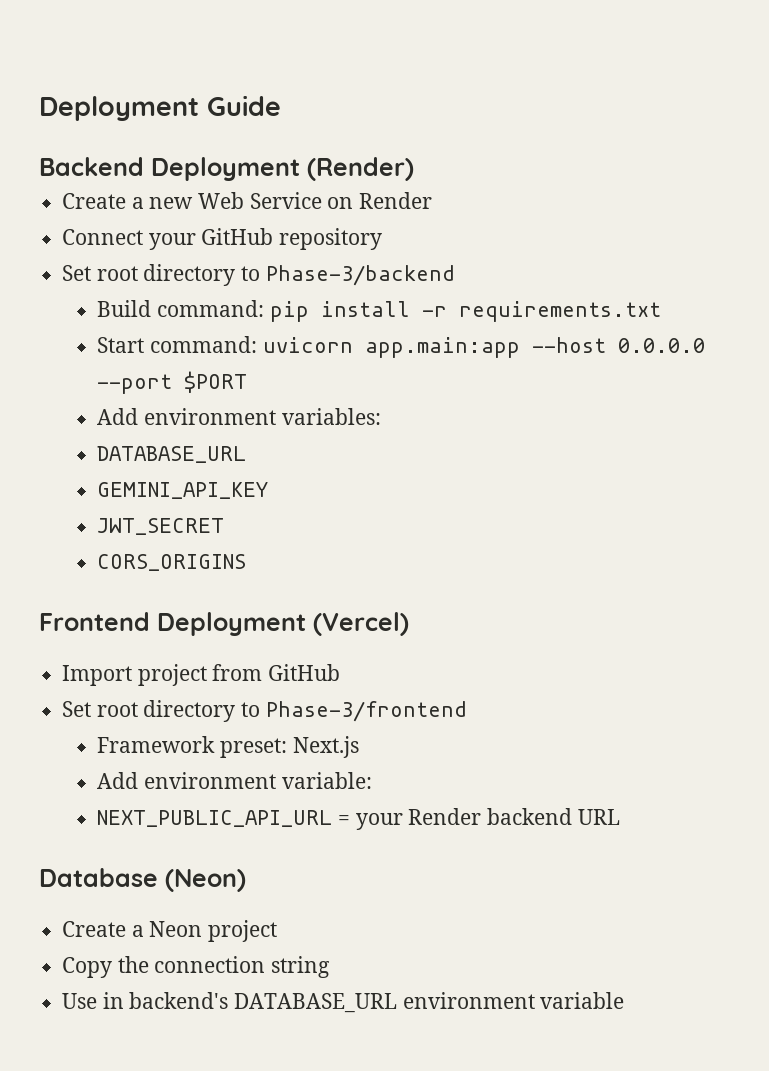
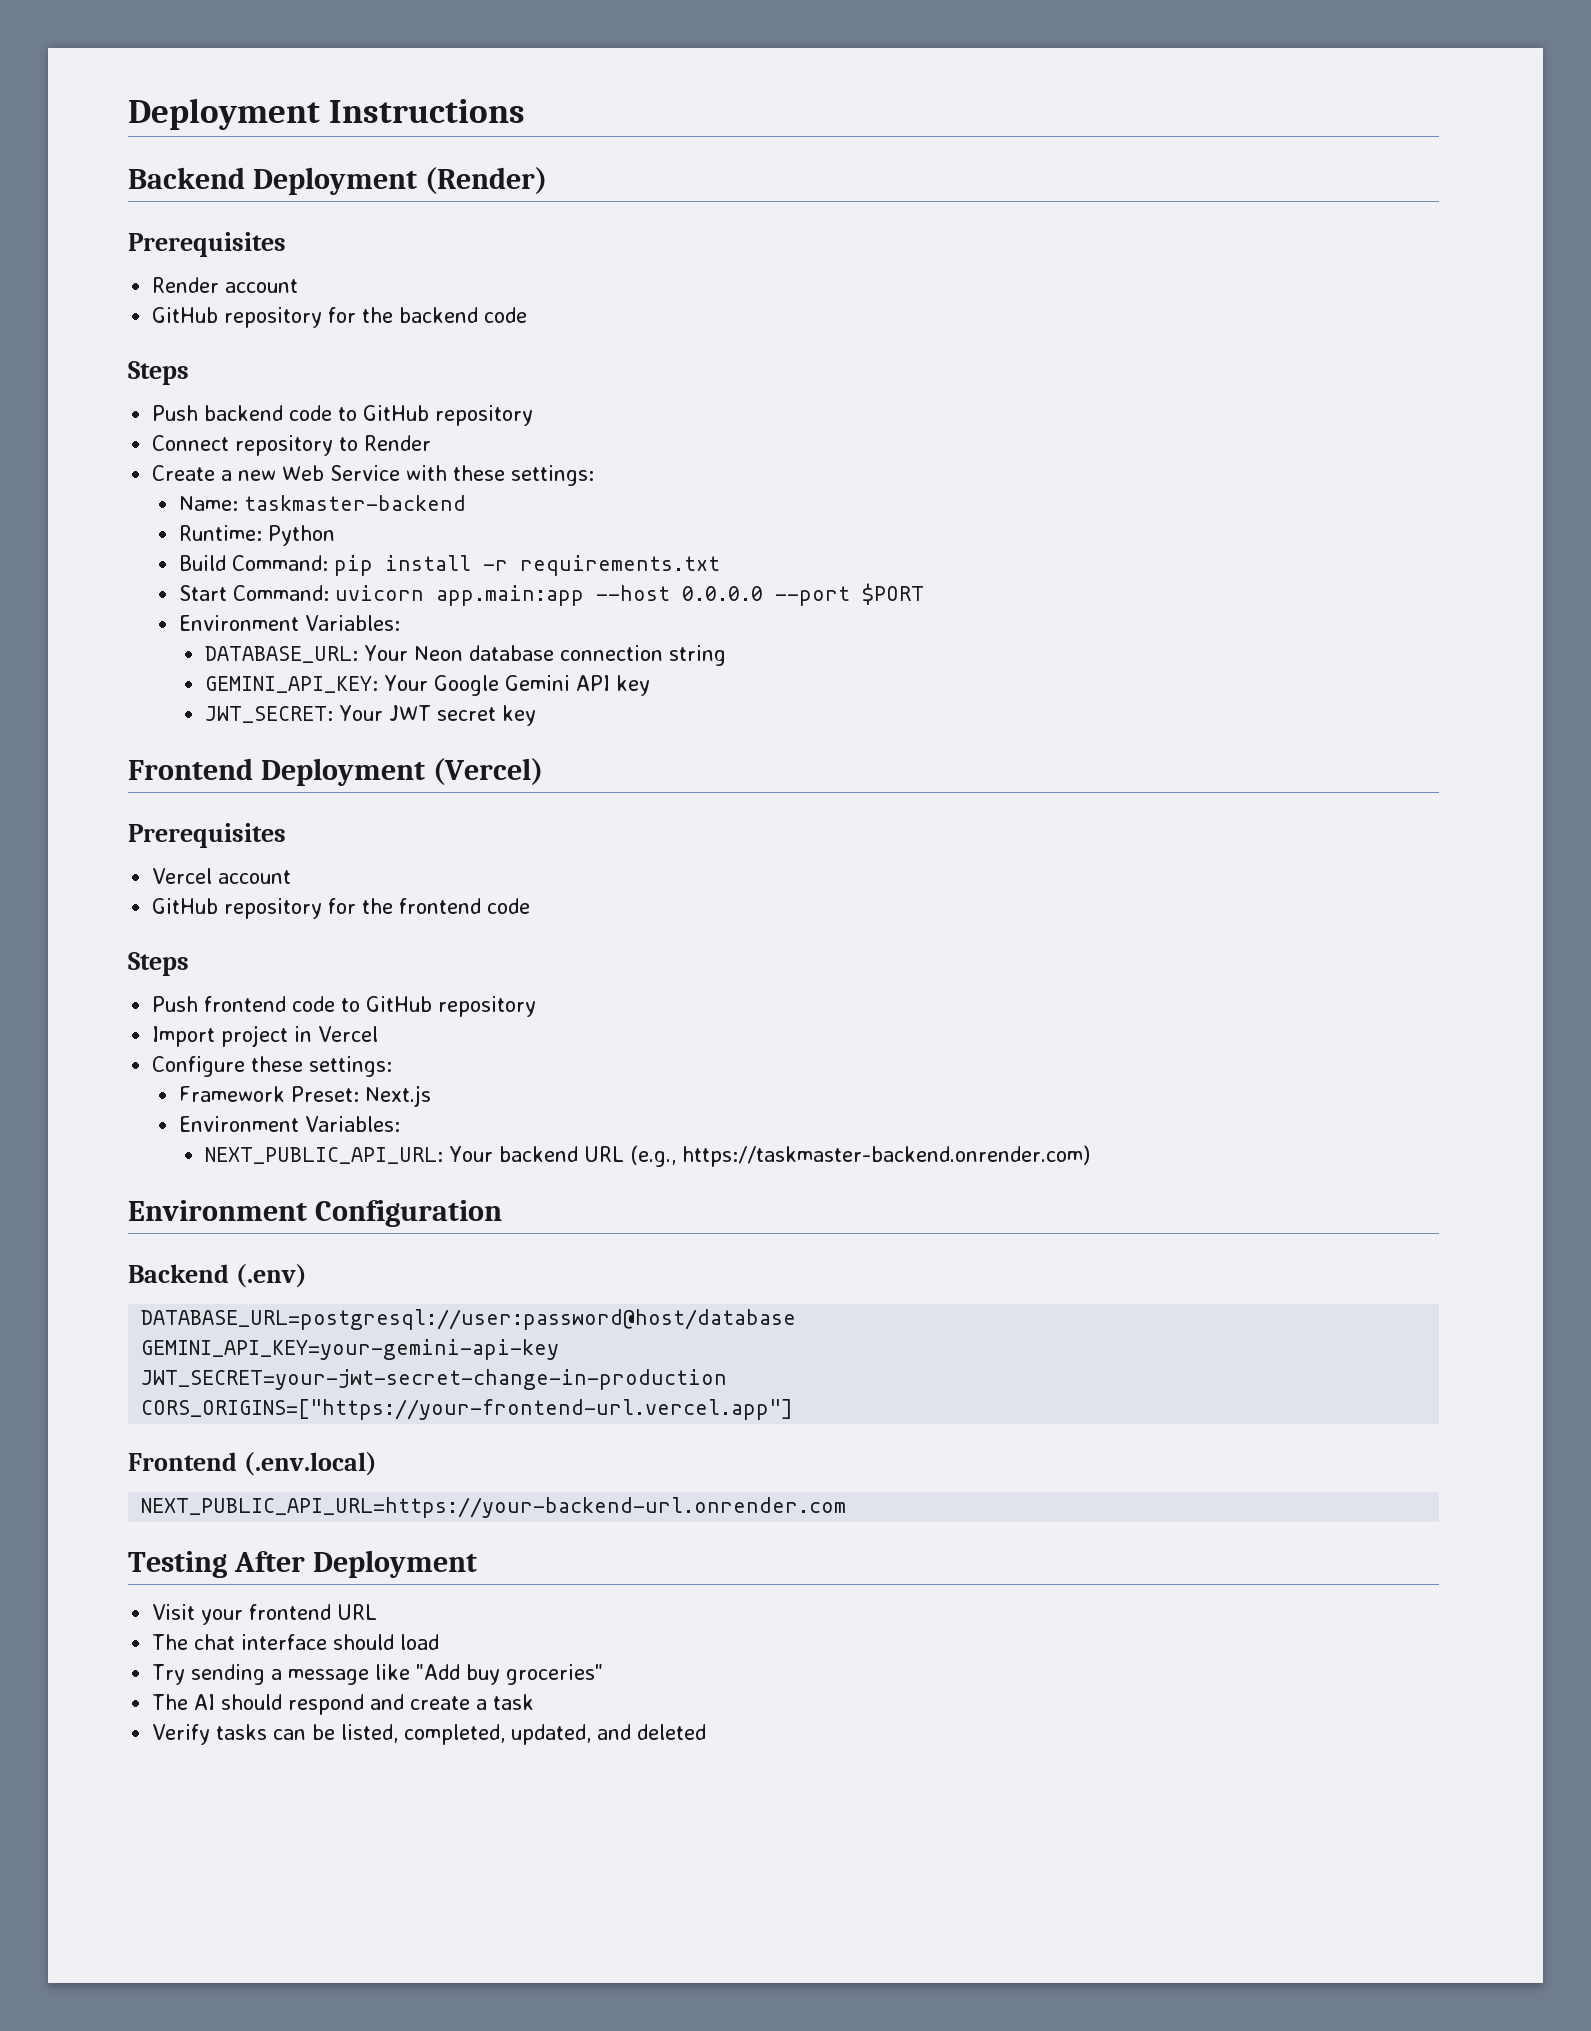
- Deployment Guide
+ Deployment Instructions
  Backend Deployment (Render)
+ Prerequisites
+ Render account
+ GitHub repository for the backend code
+ Steps
+ Push backend code to GitHub repository
+ Connect repository to Render
- Create a new Web Service on Render
- Connect your GitHub repository
- Set root directory to Phase-3/backend
+ Create a new Web Service with these settings:
+ Name: taskmaster-backend
+ Runtime: Python
- Build command: pip install -r requirements.txt
+ Build Command: pip install -r requirements.txt
- Start command: uvicorn app.main:app --host 0.0.0.0 --port $PORT
- Add environment variables:
- DATABASE_URL
- GEMINI_API_KEY
- JWT_SECRET
- CORS_ORIGINS
+ Start Command: uvicorn app.main:app --host 0.0.0.0 --port $PORT
+ Environment Variables:
+ DATABASE_URL: Your Neon database connection string
+ GEMINI_API_KEY: Your Google Gemini API key
+ JWT_SECRET: Your JWT secret key
  Frontend Deployment (Vercel)
- Import project from GitHub
- Set root directory to Phase-3/frontend
+ Prerequisites
+ Vercel account
+ GitHub repository for the frontend code
+ Steps
+ Push frontend code to GitHub repository
+ Import project in Vercel
+ Configure these settings:
- Framework preset: Next.js
- Add environment variable:
- NEXT_PUBLIC_API_URL = your Render backend URL
- Database (Neon)
- Create a Neon project
- Copy the connection string
- Use in backend's DATABASE_URL environment variable
+ Framework Preset: Next.js
+ Environment Variables:
+ NEXT_PUBLIC_API_URL: Your backend URL (e.g., https://taskmaster-backend.onrender.com)
+ Environment Configuration
+ Backend (.env)
+ DATABASE_URL=postgresql://user:password@host/database
+ GEMINI_API_KEY=your-gemini-api-key
+ JWT_SECRET=your-jwt-secret-change-in-production
+ CORS_ORIGINS=["https://your-frontend-url.vercel.app"]
+ Frontend (.env.local)
+ NEXT_PUBLIC_API_URL=https://your-backend-url.onrender.com
+ Testing After Deployment
+ Visit your frontend URL
+ The chat interface should load
+ Try sending a message like "Add buy groceries"
+ The AI should respond and create a task
+ Verify tasks can be listed, completed, updated, and deleted

